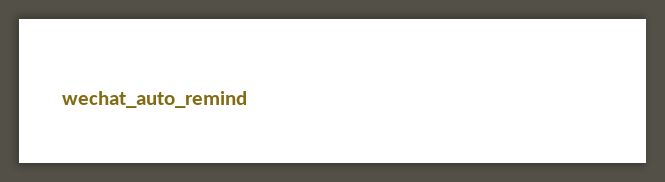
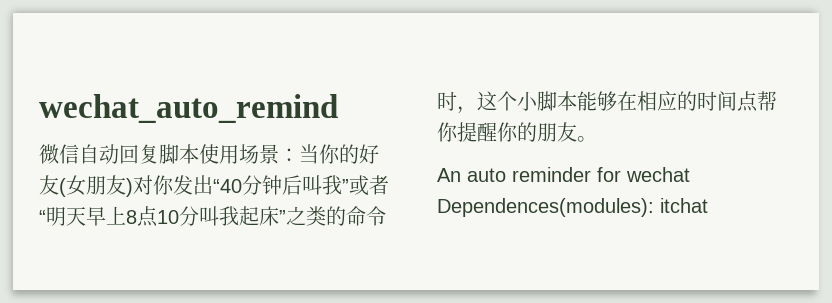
+ 微信自动回复脚本使用场景：当你的好友(女朋友)对你发出“40分钟后叫我”或者“明天早上8点10分叫我起床”之类的命令时，这个小脚本能够在相应的时间点帮你提醒你的朋友。
+ An auto reminder for wechat Dependences(modules): itchat

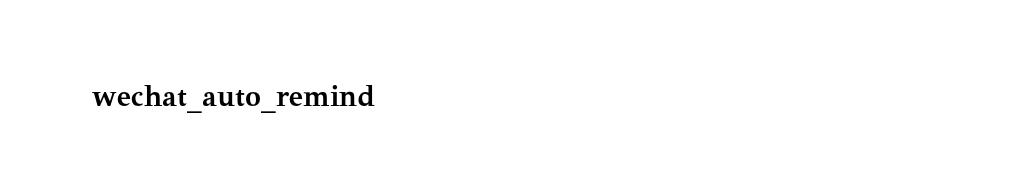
- 微信自动回复脚本使用场景：当你的好友(女朋友)对你发出“40分钟后叫我”或者“明天早上8点10分叫我起床”之类的命令时，这个小脚本能够在相应的时间点帮你提醒你的朋友。
- An auto reminder for wechat Dependences(modules): itchat

